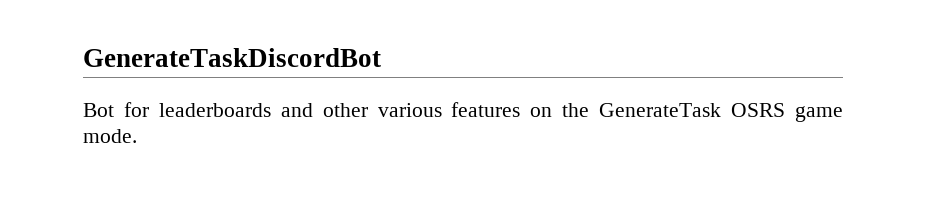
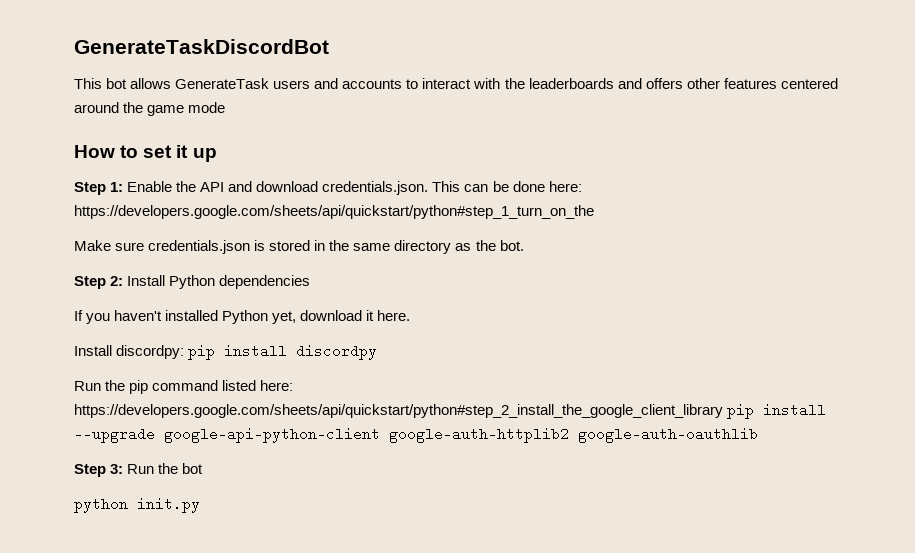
- Bot for leaderboards and other various features on the GenerateTask OSRS game mode.
+ This bot allows GenerateTask users and accounts to interact with the leaderboards and offers other features centered around the game mode
+ How to set it up
+ Step 1: Enable the API and download credentials.json. This can be done here: https://developers.google.com/sheets/api/quickstart/python#step_1_turn_on_the
+ Make sure credentials.json is stored in the same directory as the bot.
+ Step 2: Install Python dependencies
+ If you haven't installed Python yet, download it here.
+ Install discordpy: pip install discordpy
+ Run the pip command listed here: https://developers.google.com/sheets/api/quickstart/python#step_2_install_the_google_client_library pip install --upgrade google-api-python-client google-auth-httplib2 google-auth-oauthlib
+ Step 3: Run the bot
+ python init.py

